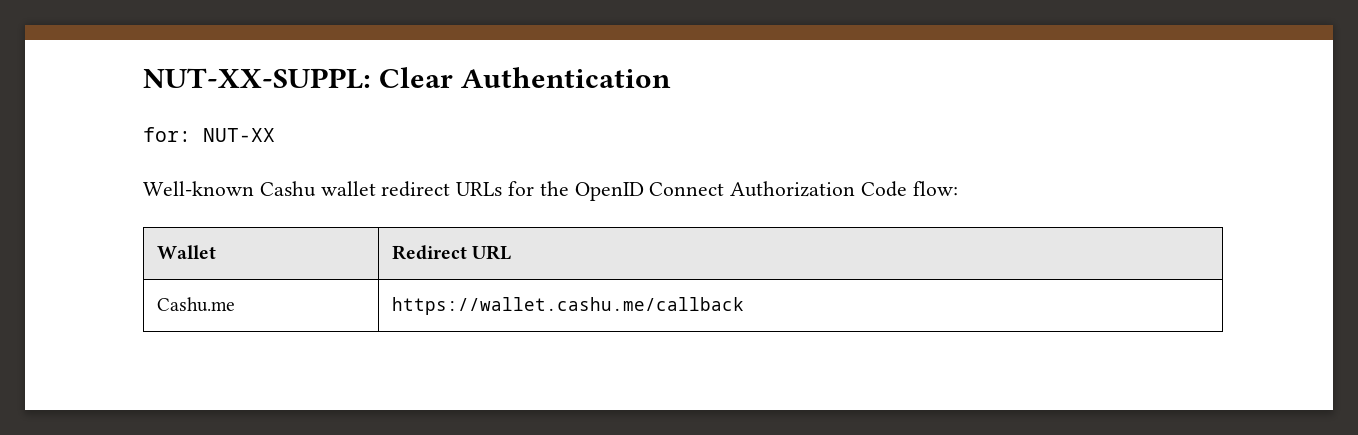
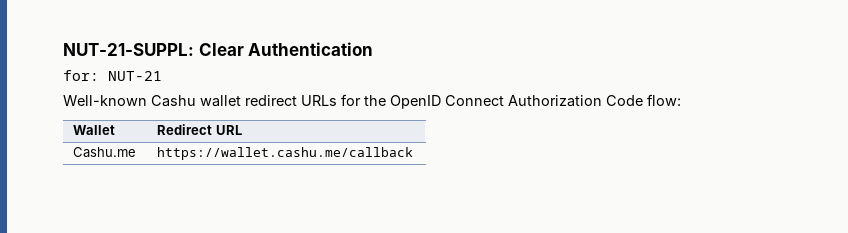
- NUT-XX-SUPPL: Clear Authentication
+ NUT-21-SUPPL: Clear Authentication
- for: NUT-XX
+ for: NUT-21

